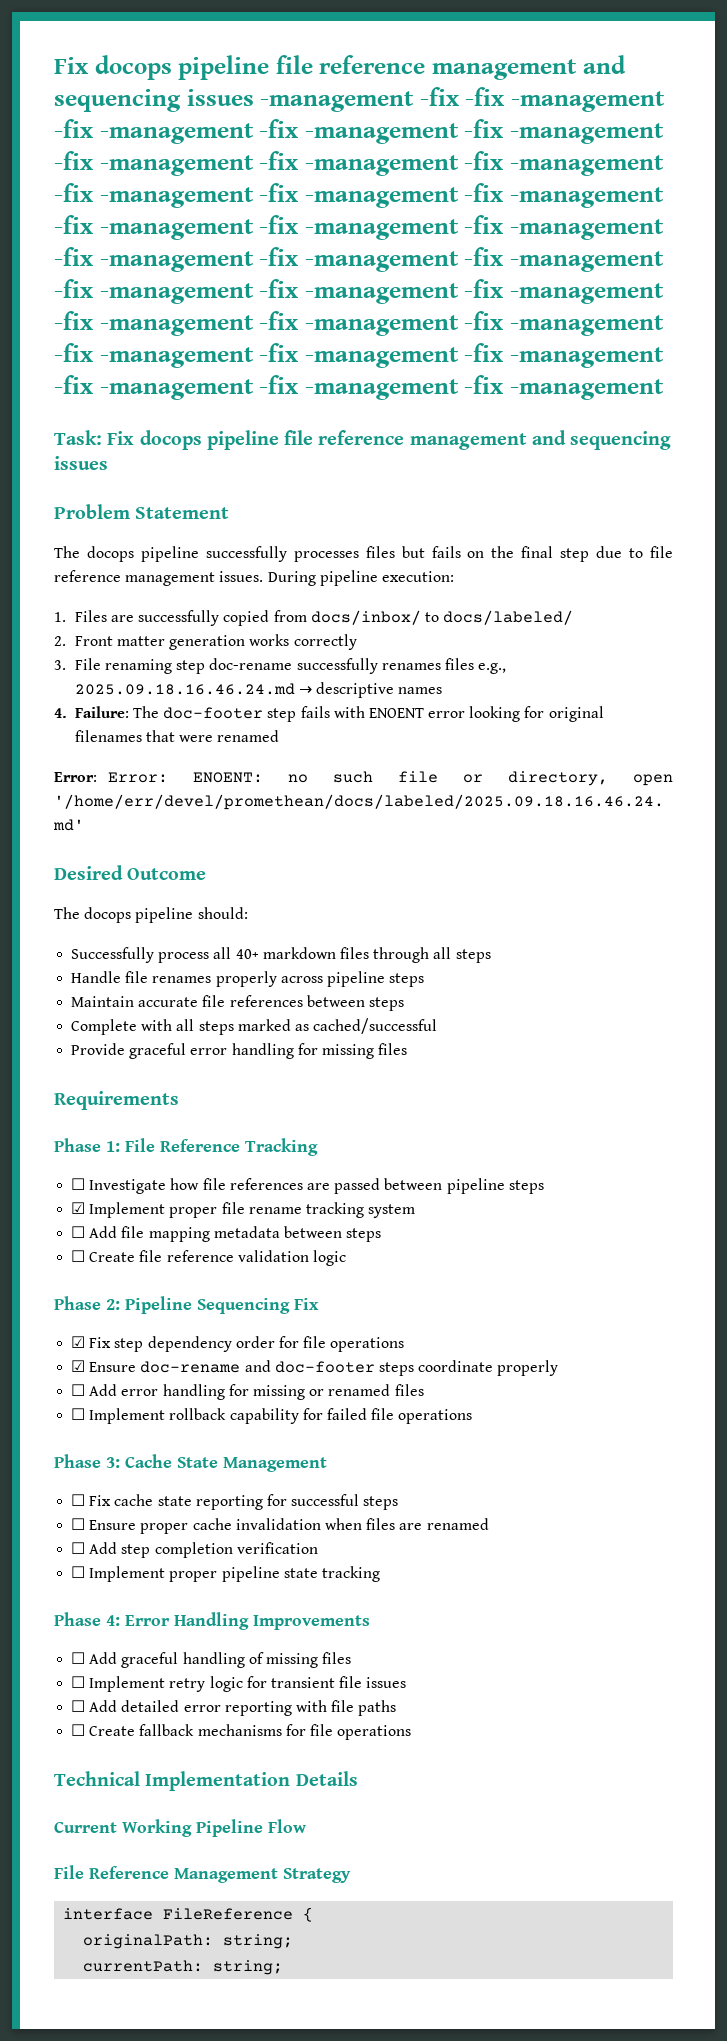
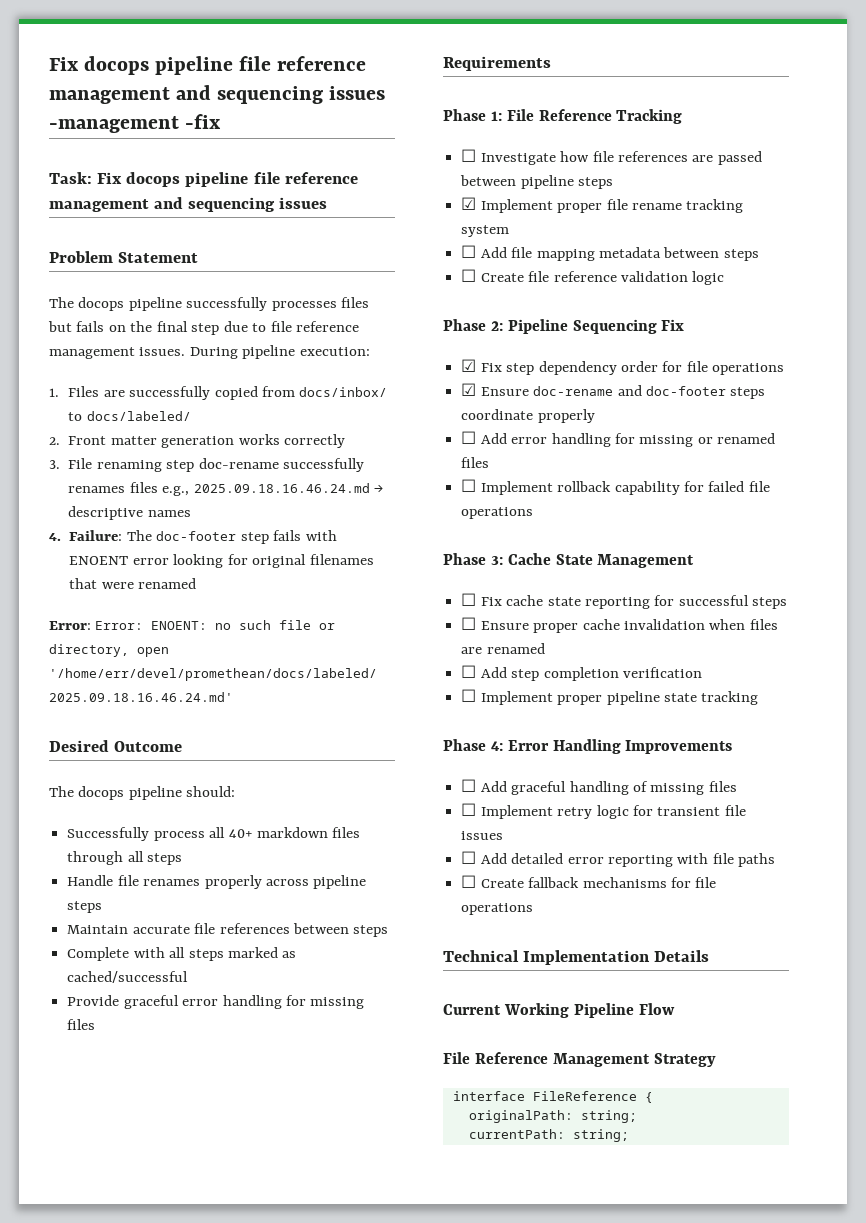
- Fix docops pipeline file reference management and sequencing issues -management -fix -fix -management -fix -management -fix -management -fix -management -fix -management -fix -management -fix -management -fix -management -fix -management -fix -management -fix -management -fix -management -fix -management -fix -management -fix -management -fix -management -fix -management -fix -management -fix -management -fix -management -fix -management -fix -management -fix -management -fix -management -fix -management -fix -management -fix -management -fix -management
+ Fix docops pipeline file reference management and sequencing issues -management -fix

